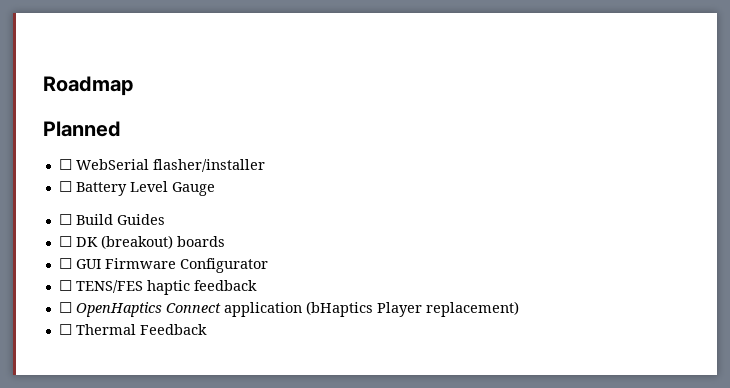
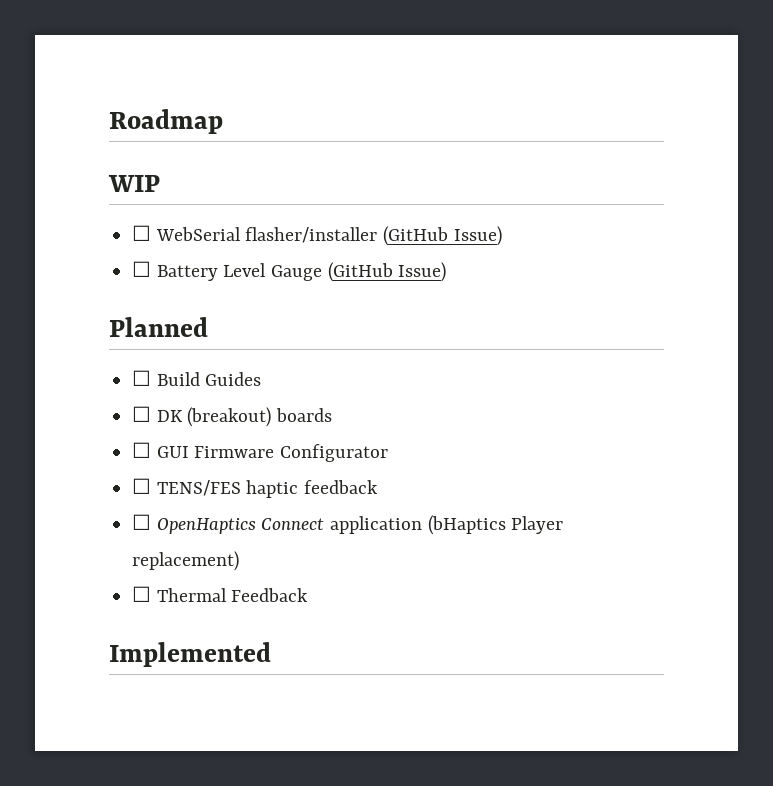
- Planned
+ WIP
- ☐ WebSerial flasher/installer
+ ☐ WebSerial flasher/installer (GitHub Issue)
- ☐ Battery Level Gauge
+ ☐ Battery Level Gauge (GitHub Issue)
+ Planned
+ Implemented

